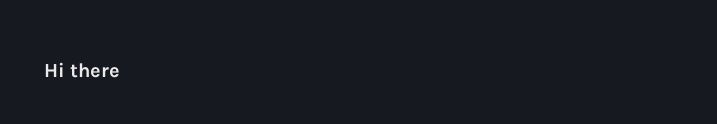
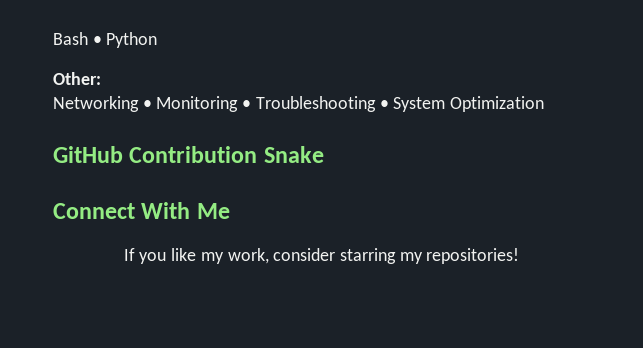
- Hi there
+ Bash • Python
+ Other:
+ Networking • Monitoring • Troubleshooting • System Optimization
+ GitHub Contribution Snake
+ Connect With Me
+ If you like my work, consider starring my repositories!

